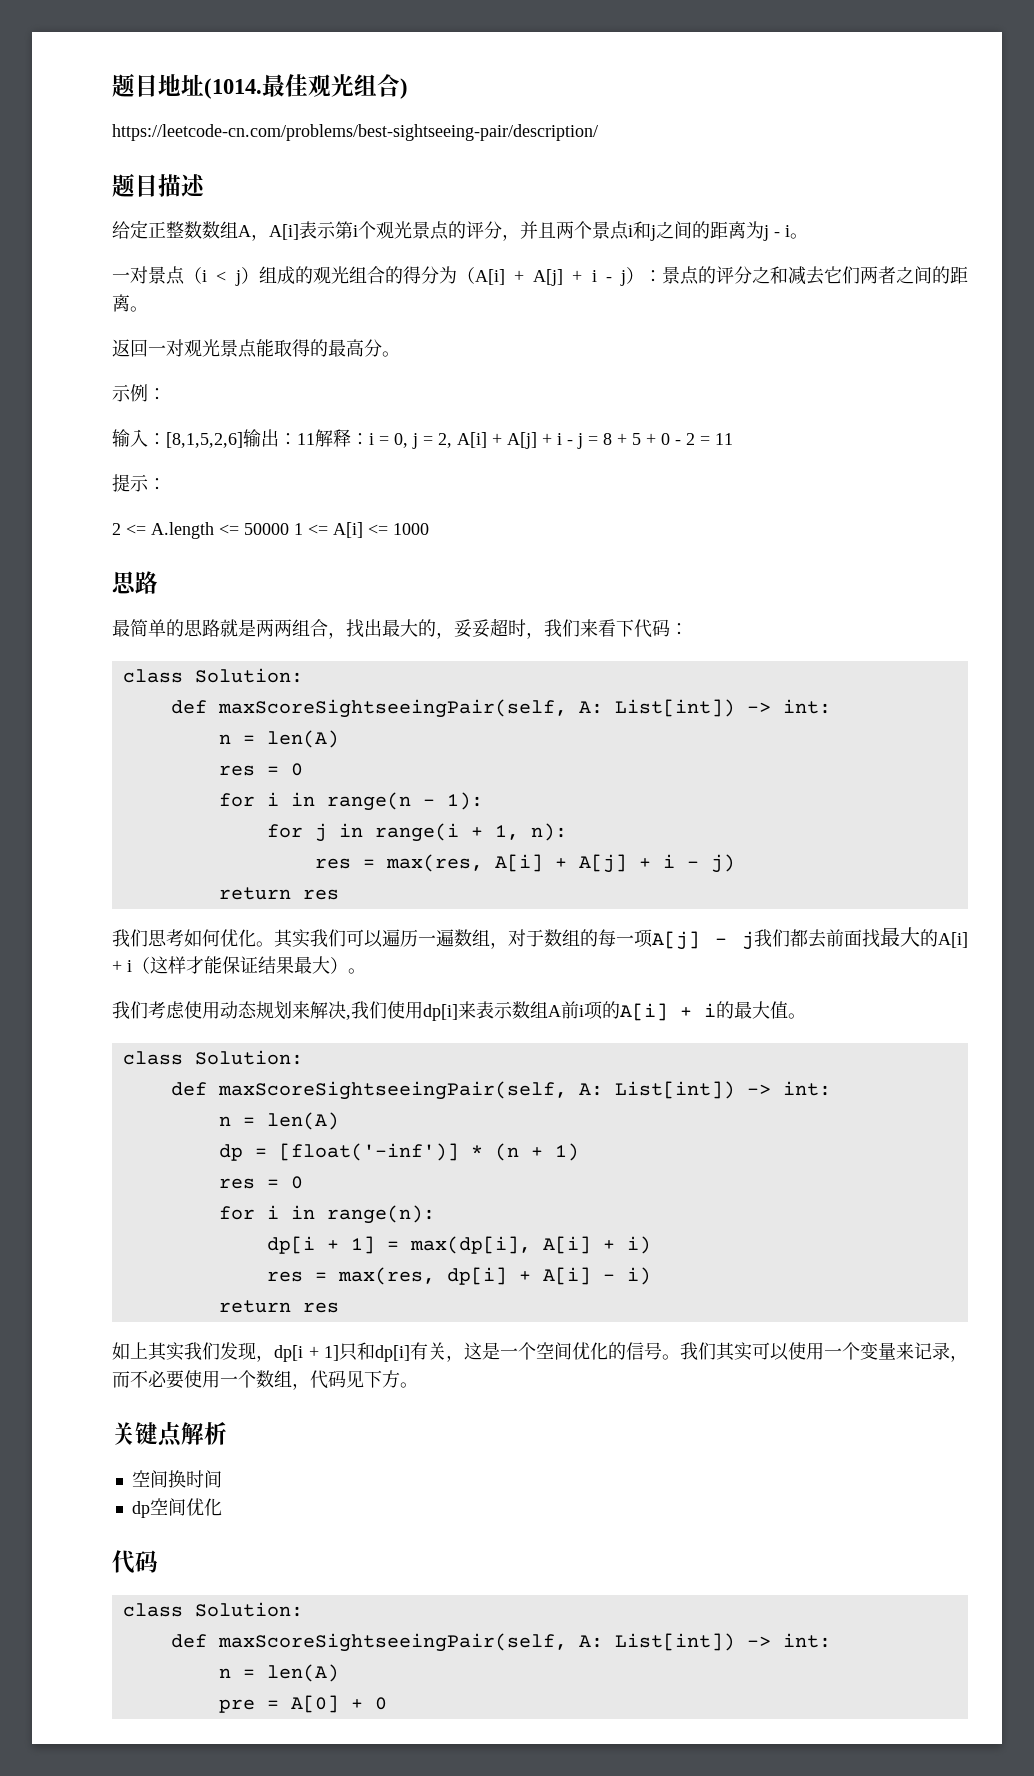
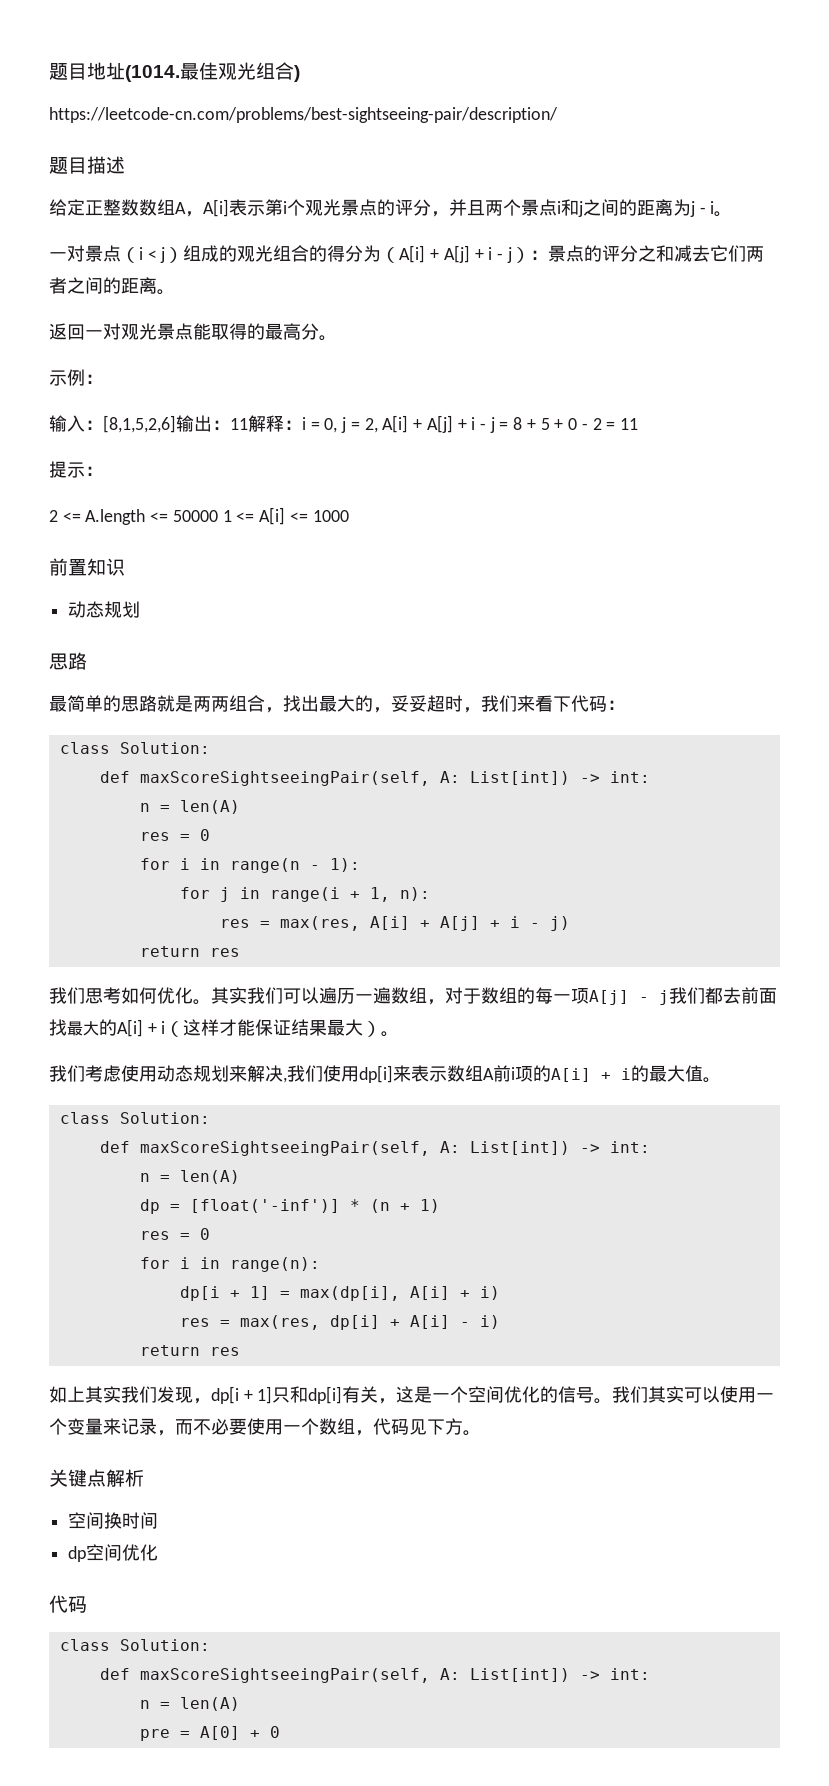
+ 前置知识
+ 动态规划

